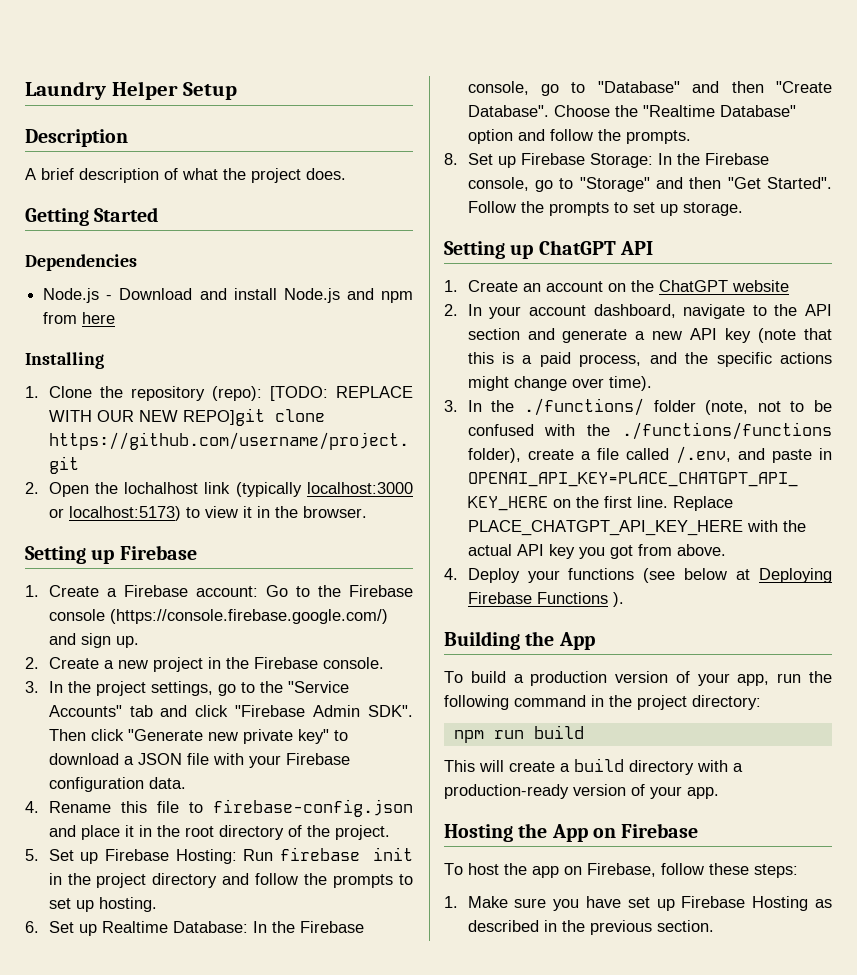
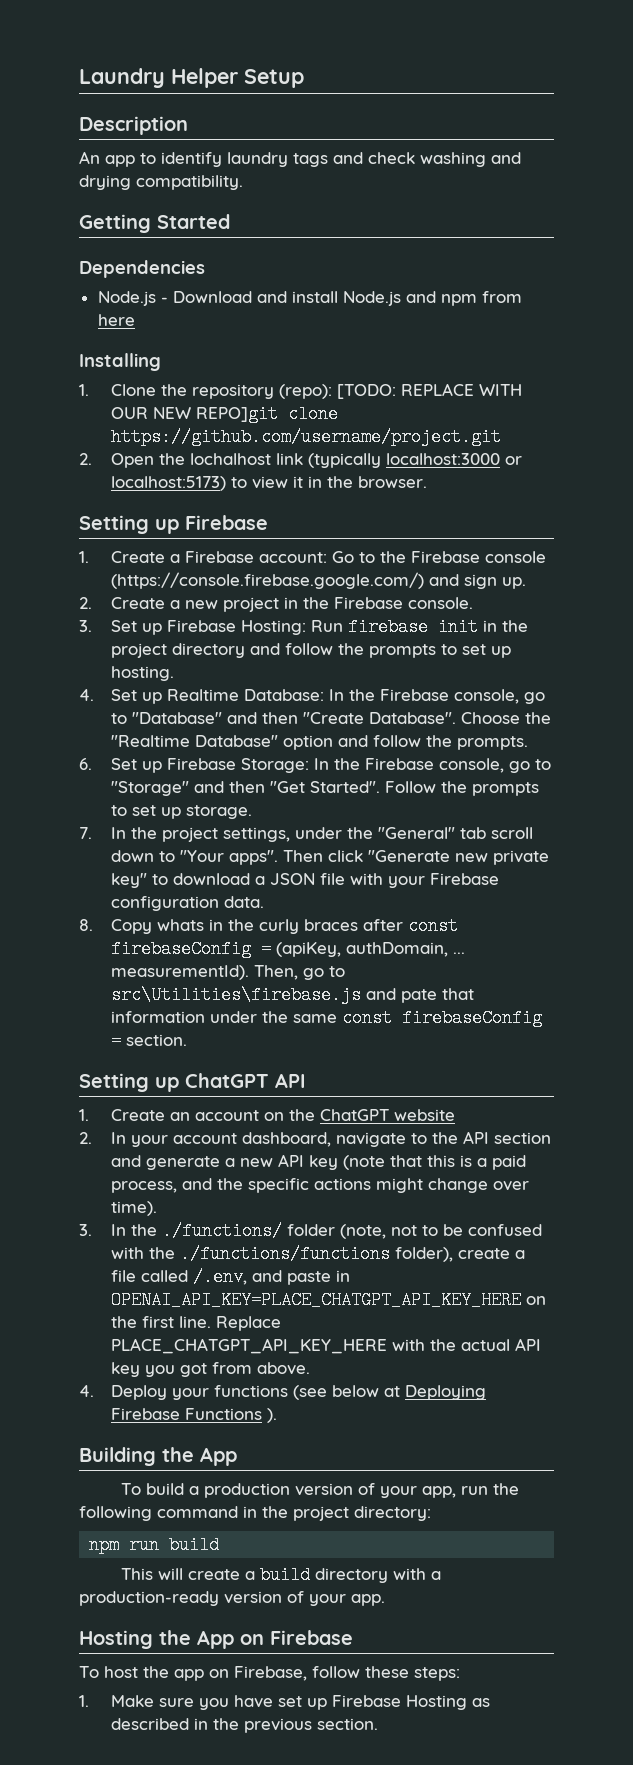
- A brief description of what the project does.
+ An app to identify laundry tags and check washing and drying compatibility.
- 3. In the project settings, go to the "Service Accounts" tab and click "Firebase Admin SDK". Then click "Generate new private key" to download a JSON file with your Firebase configuration data.
- 4. Rename this file to firebase-config.json and place it in the root directory of the project.
- 5. Set up Firebase Hosting: Run firebase init in the project directory and follow the prompts to set up hosting.
+ 3. Set up Firebase Hosting: Run firebase init in the project directory and follow the prompts to set up hosting.
- 6. Set up Realtime Database: In the Firebase console, go to "Database" and then "Create Database".
+ 4. Set up Realtime Database: In the Firebase console, go to "Database" and then "Create Database".
- 8. Set up Firebase Storage: In the Firebase console, go to "Storage" and then "Get Started".
+ 6. Set up Firebase Storage: In the Firebase console, go to "Storage" and then "Get Started".
+ 7. In the project settings, under the "General" tab scroll down to "Your apps". Then click "Generate new private key" to download a JSON file with your Firebase configuration data.
+ 8. Copy whats in the curly braces after const firebaseConfig = (apiKey, authDomain, ... measurementId). Then, go to src\Utilities\firebase.js and pate that information under the same const firebaseConfig = section.

